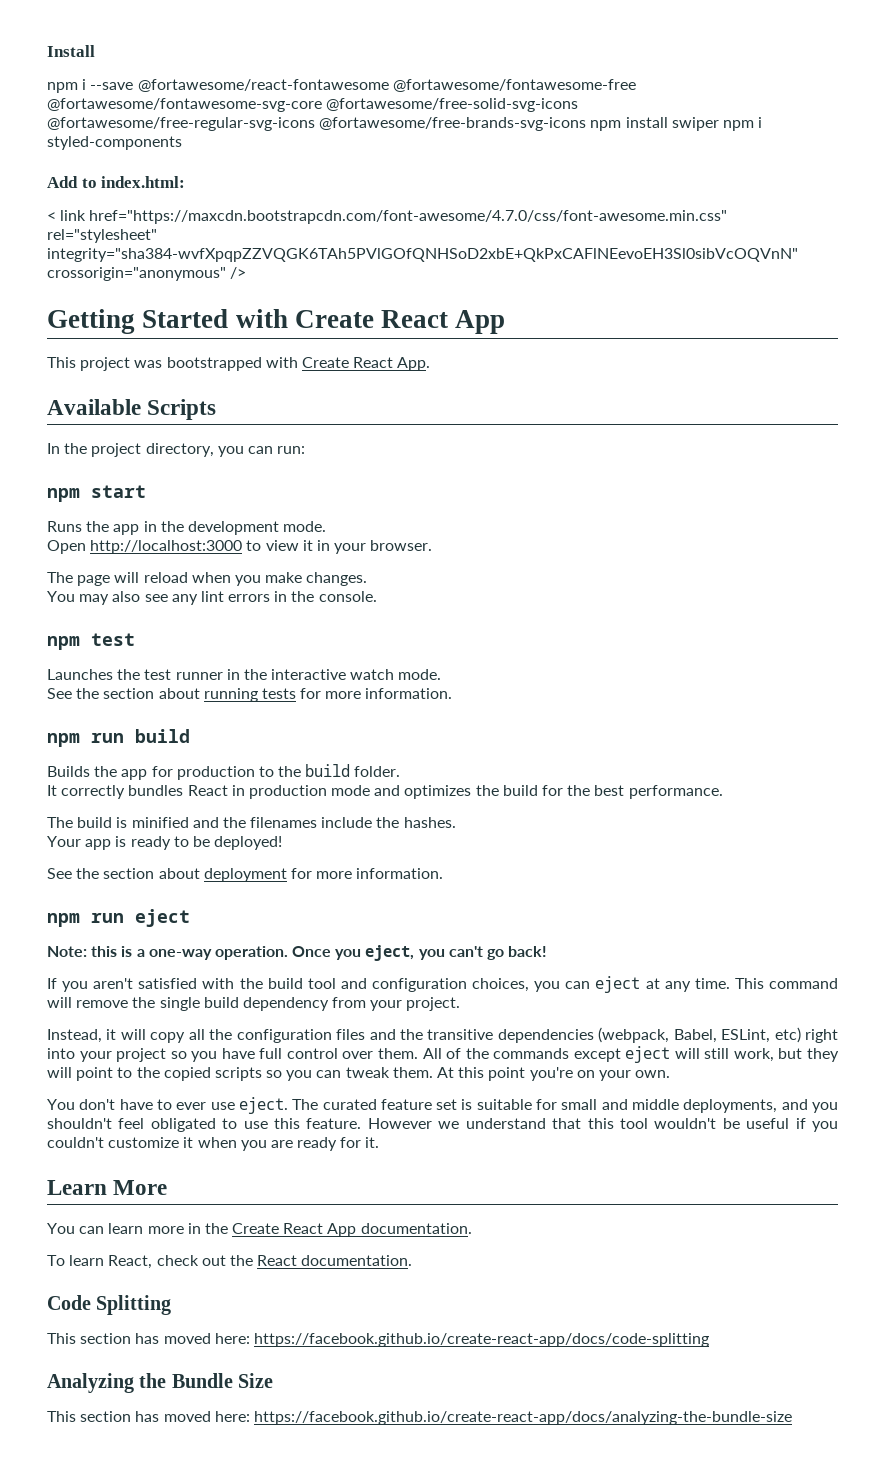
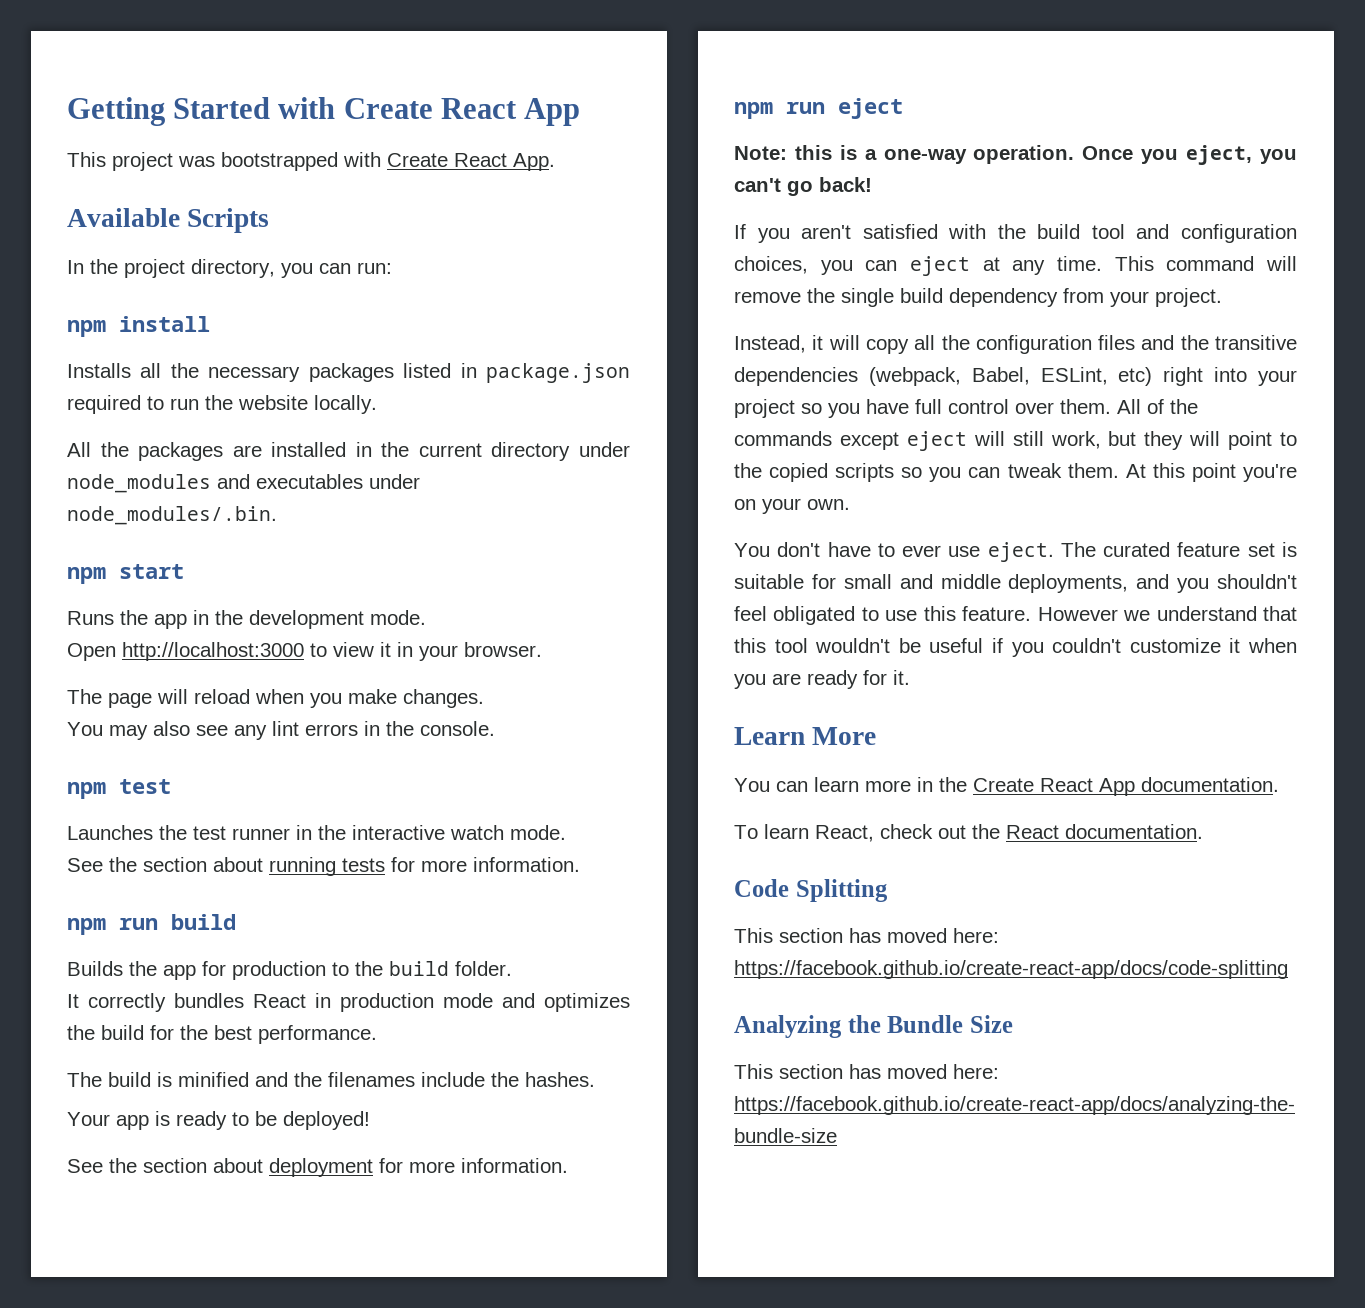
- Install
- npm i --save @fortawesome/react-fontawesome @fortawesome/fontawesome-free @fortawesome/fontawesome-svg-core @fortawesome/free-solid-svg-icons @fortawesome/free-regular-svg-icons @fortawesome/free-brands-svg-icons npm install swiper npm i styled-components
- Add to index.html:
- < link href="https://maxcdn.bootstrapcdn.com/font-awesome/4.7.0/css/font-awesome.min.css" rel="stylesheet" integrity="sha384-wvfXpqpZZVQGK6TAh5PVlGOfQNHSoD2xbE+QkPxCAFlNEevoEH3Sl0sibVcOQVnN" crossorigin="anonymous" />
+ npm install
+ Installs all the necessary packages listed in package.json required to run the website locally.
+ All the packages are installed in the current directory under node_modules and executables under node_modules/.bin.

